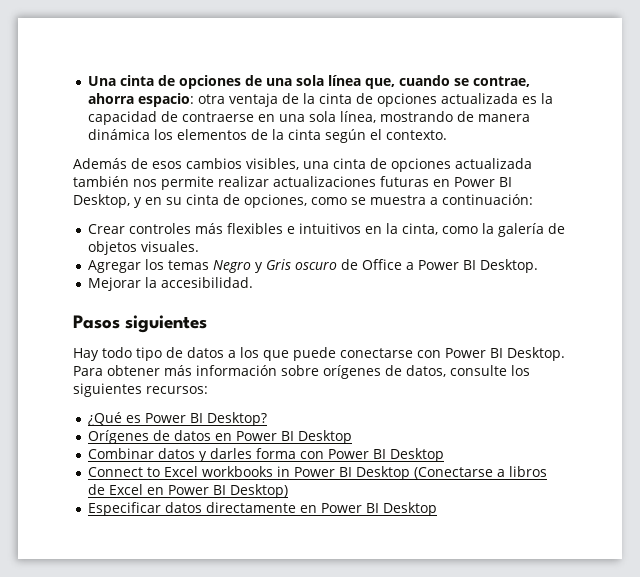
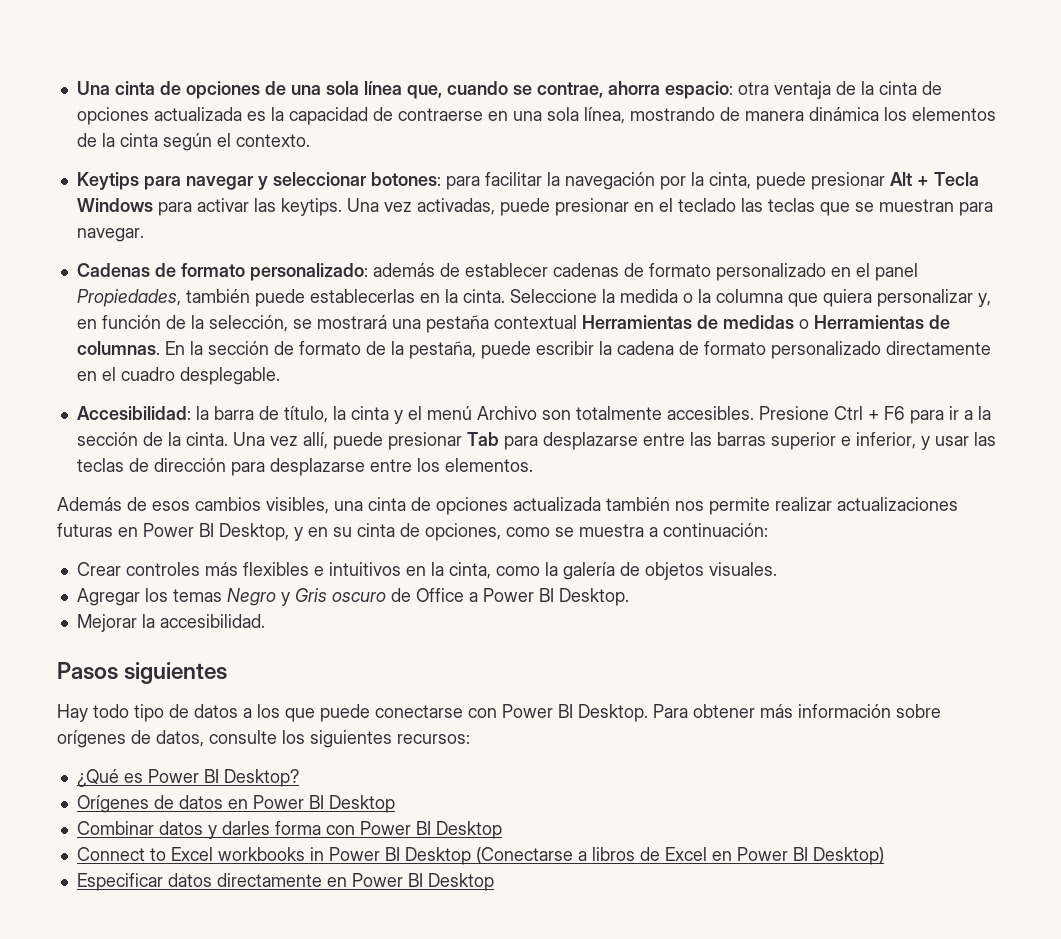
+ Keytips para navegar y seleccionar botones: para facilitar la navegación por la cinta, puede presionar Alt + Tecla Windows para activar las keytips. Una vez activadas, puede presionar en el teclado las teclas que se muestran para navegar.
+ Cadenas de formato personalizado: además de establecer cadenas de formato personalizado en el panel Propiedades, también puede establecerlas en la cinta. Seleccione la medida o la columna que quiera personalizar y, en función de la selección, se mostrará una pestaña contextual Herramientas de medidas o Herramientas de columnas. En la sección de formato de la pestaña, puede escribir la cadena de formato personalizado directamente en el cuadro desplegable.
+ Accesibilidad: la barra de título, la cinta y el menú Archivo son totalmente accesibles. Presione Ctrl + F6 para ir a la sección de la cinta. Una vez allí, puede presionar Tab para desplazarse entre las barras superior e inferior, y usar las teclas de dirección para desplazarse entre los elementos.

